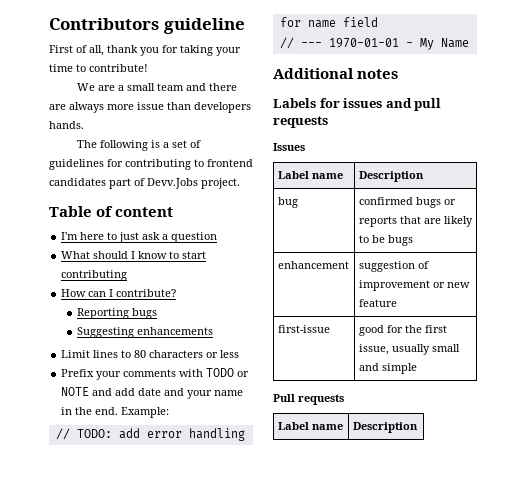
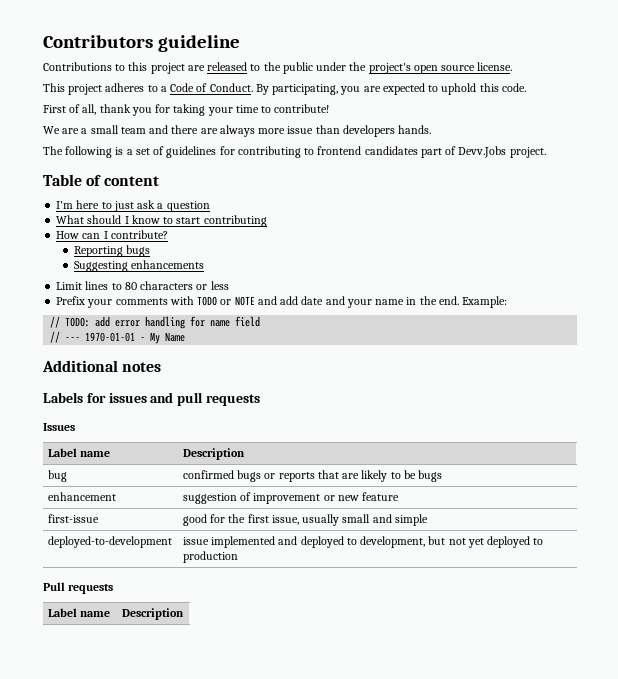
+ Contributions to this project are released to the public under the project's open source license.
+ This project adheres to a Code of Conduct. By participating, you are expected to uphold this code.
+ deployed-to-development | issue implemented and deployed to development, but not yet deployed to production

